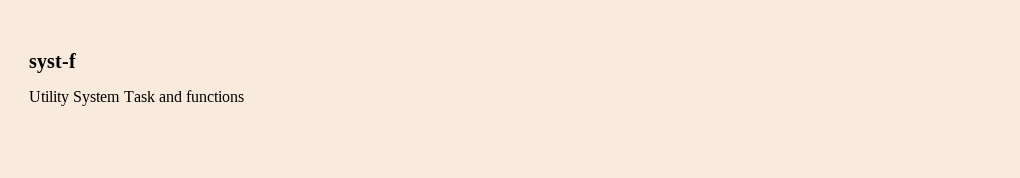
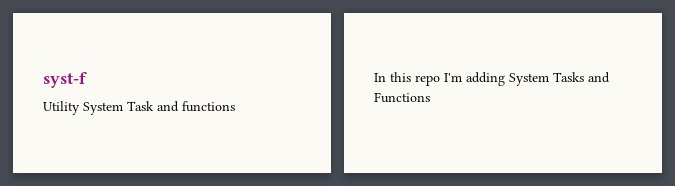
+ In this repo I'm adding System Tasks and Functions

